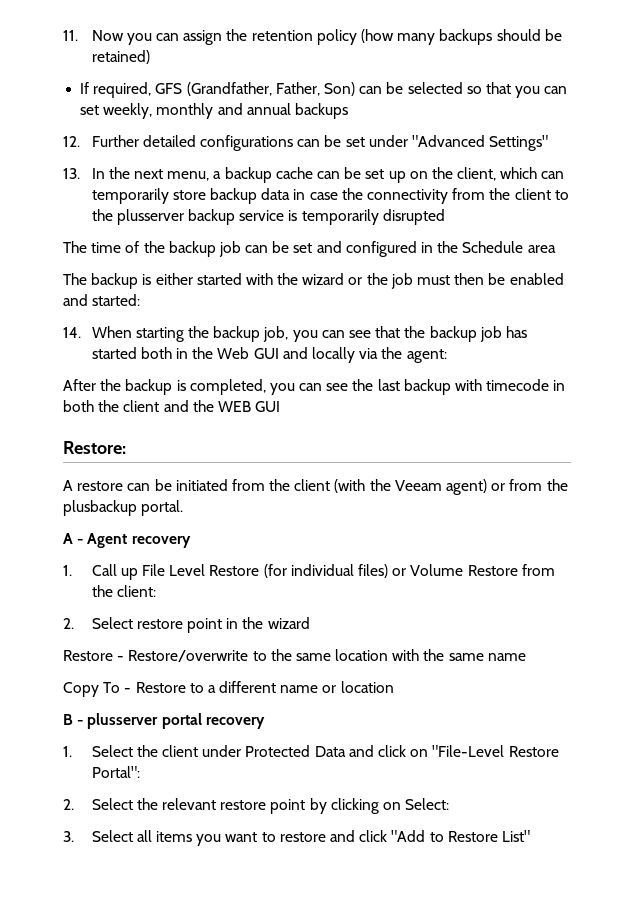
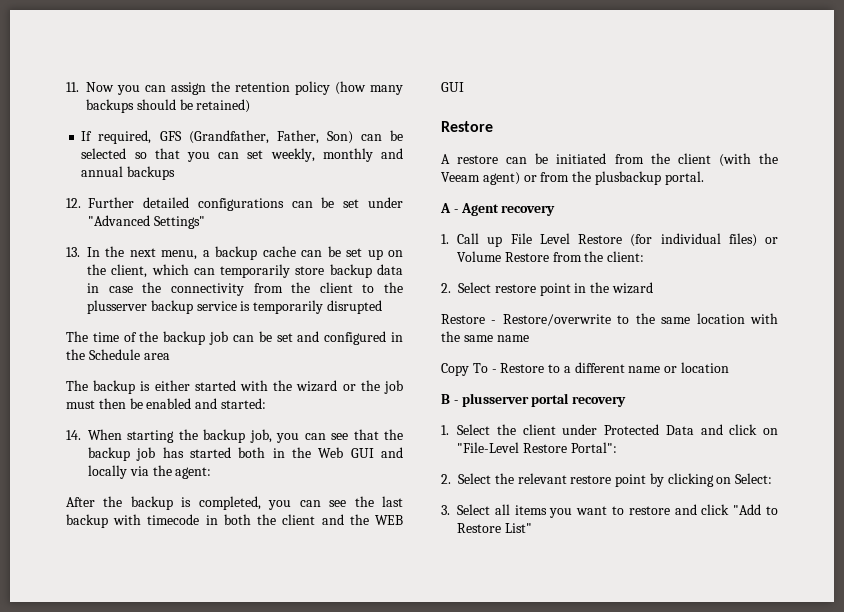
  After the backup is completed, you can see the last backup with timecode in both the client and the WEB GUI
- Restore:
+ Restore

